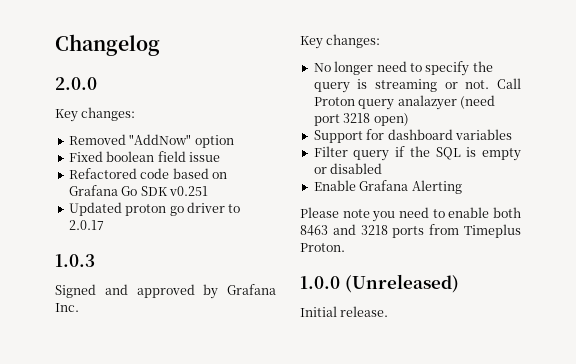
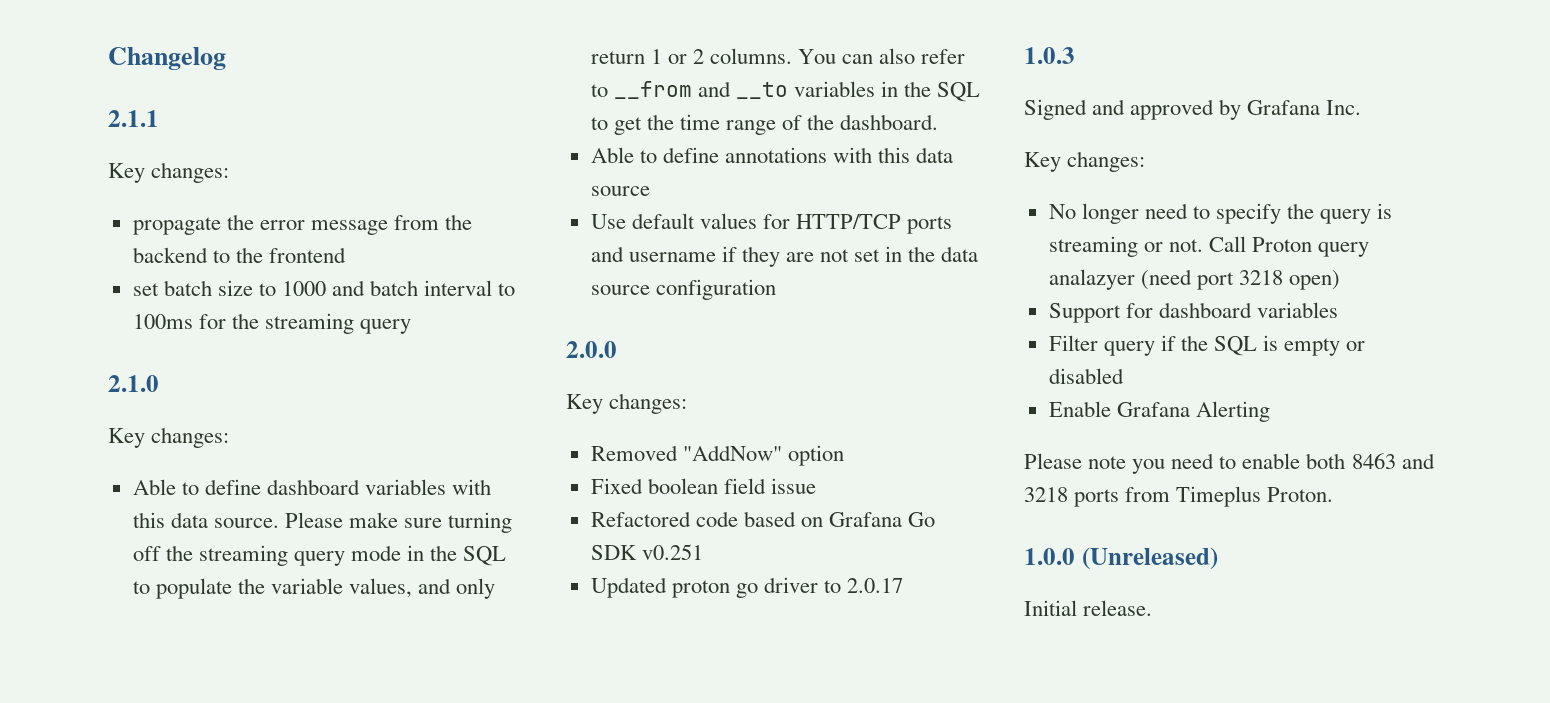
+ 2.1.1
+ Key changes:
+ propagate the error message from the backend to the frontend
+ set batch size to 1000 and batch interval to 100ms for the streaming query
+ 2.1.0
+ Key changes:
+ Able to define dashboard variables with this data source. Please make sure turning off the streaming query mode in the SQL to populate the variable values, and only return 1 or 2 columns. You can also refer to __from and __to variables in the SQL to get the time range of the dashboard.
+ Able to define annotations with this data source
+ Use default values for HTTP/TCP ports and username if they are not set in the data source configuration

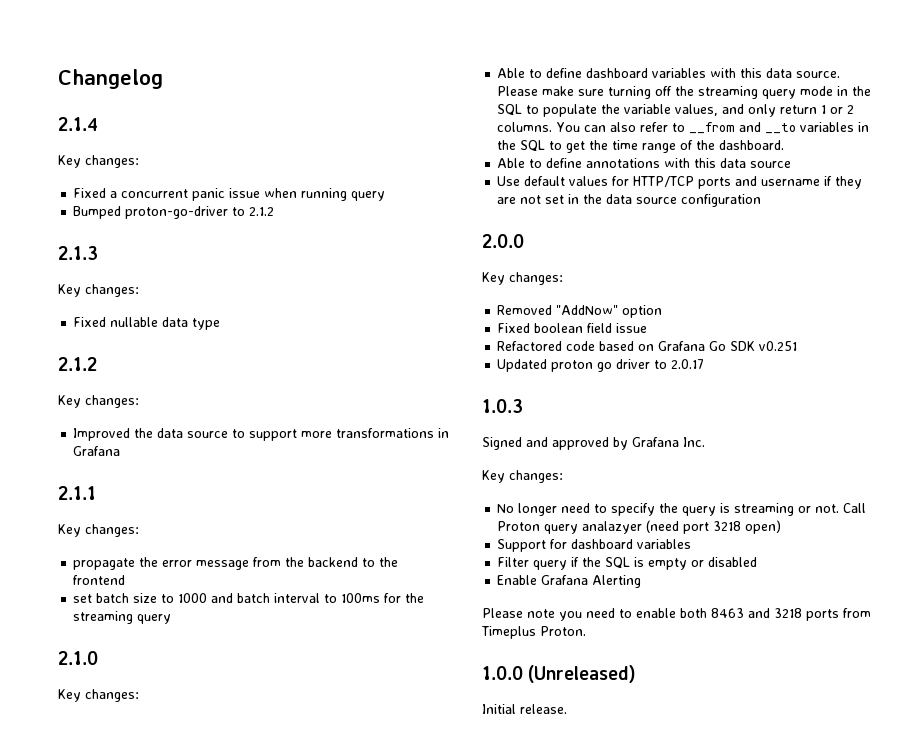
+ 2.1.4
+ Key changes:
+ Fixed a concurrent panic issue when running query
+ Bumped proton-go-driver to 2.1.2
+ 2.1.3
+ Key changes:
+ Fixed nullable data type
+ 2.1.2
+ Key changes:
+ Improved the data source to support more transformations in Grafana

